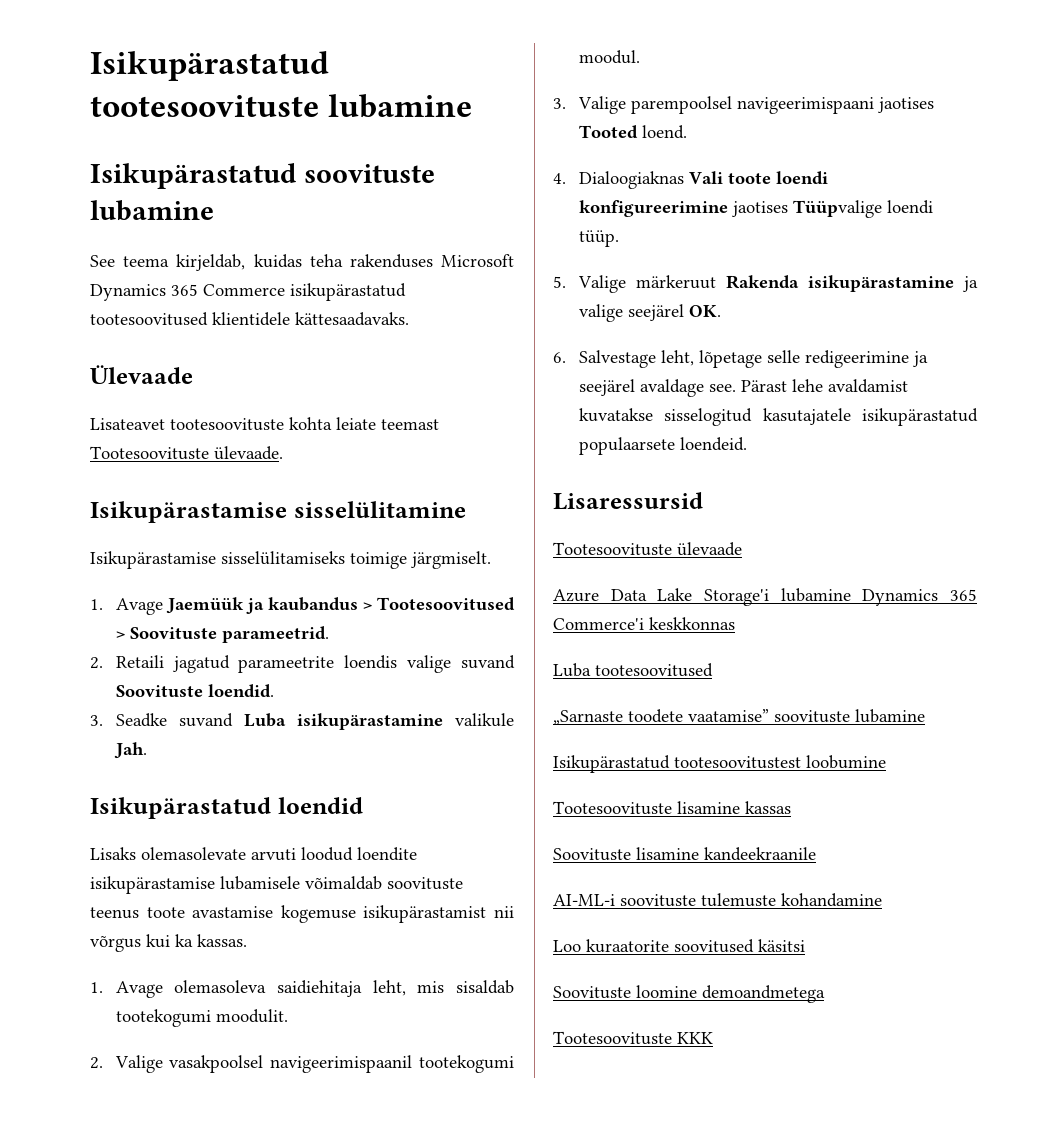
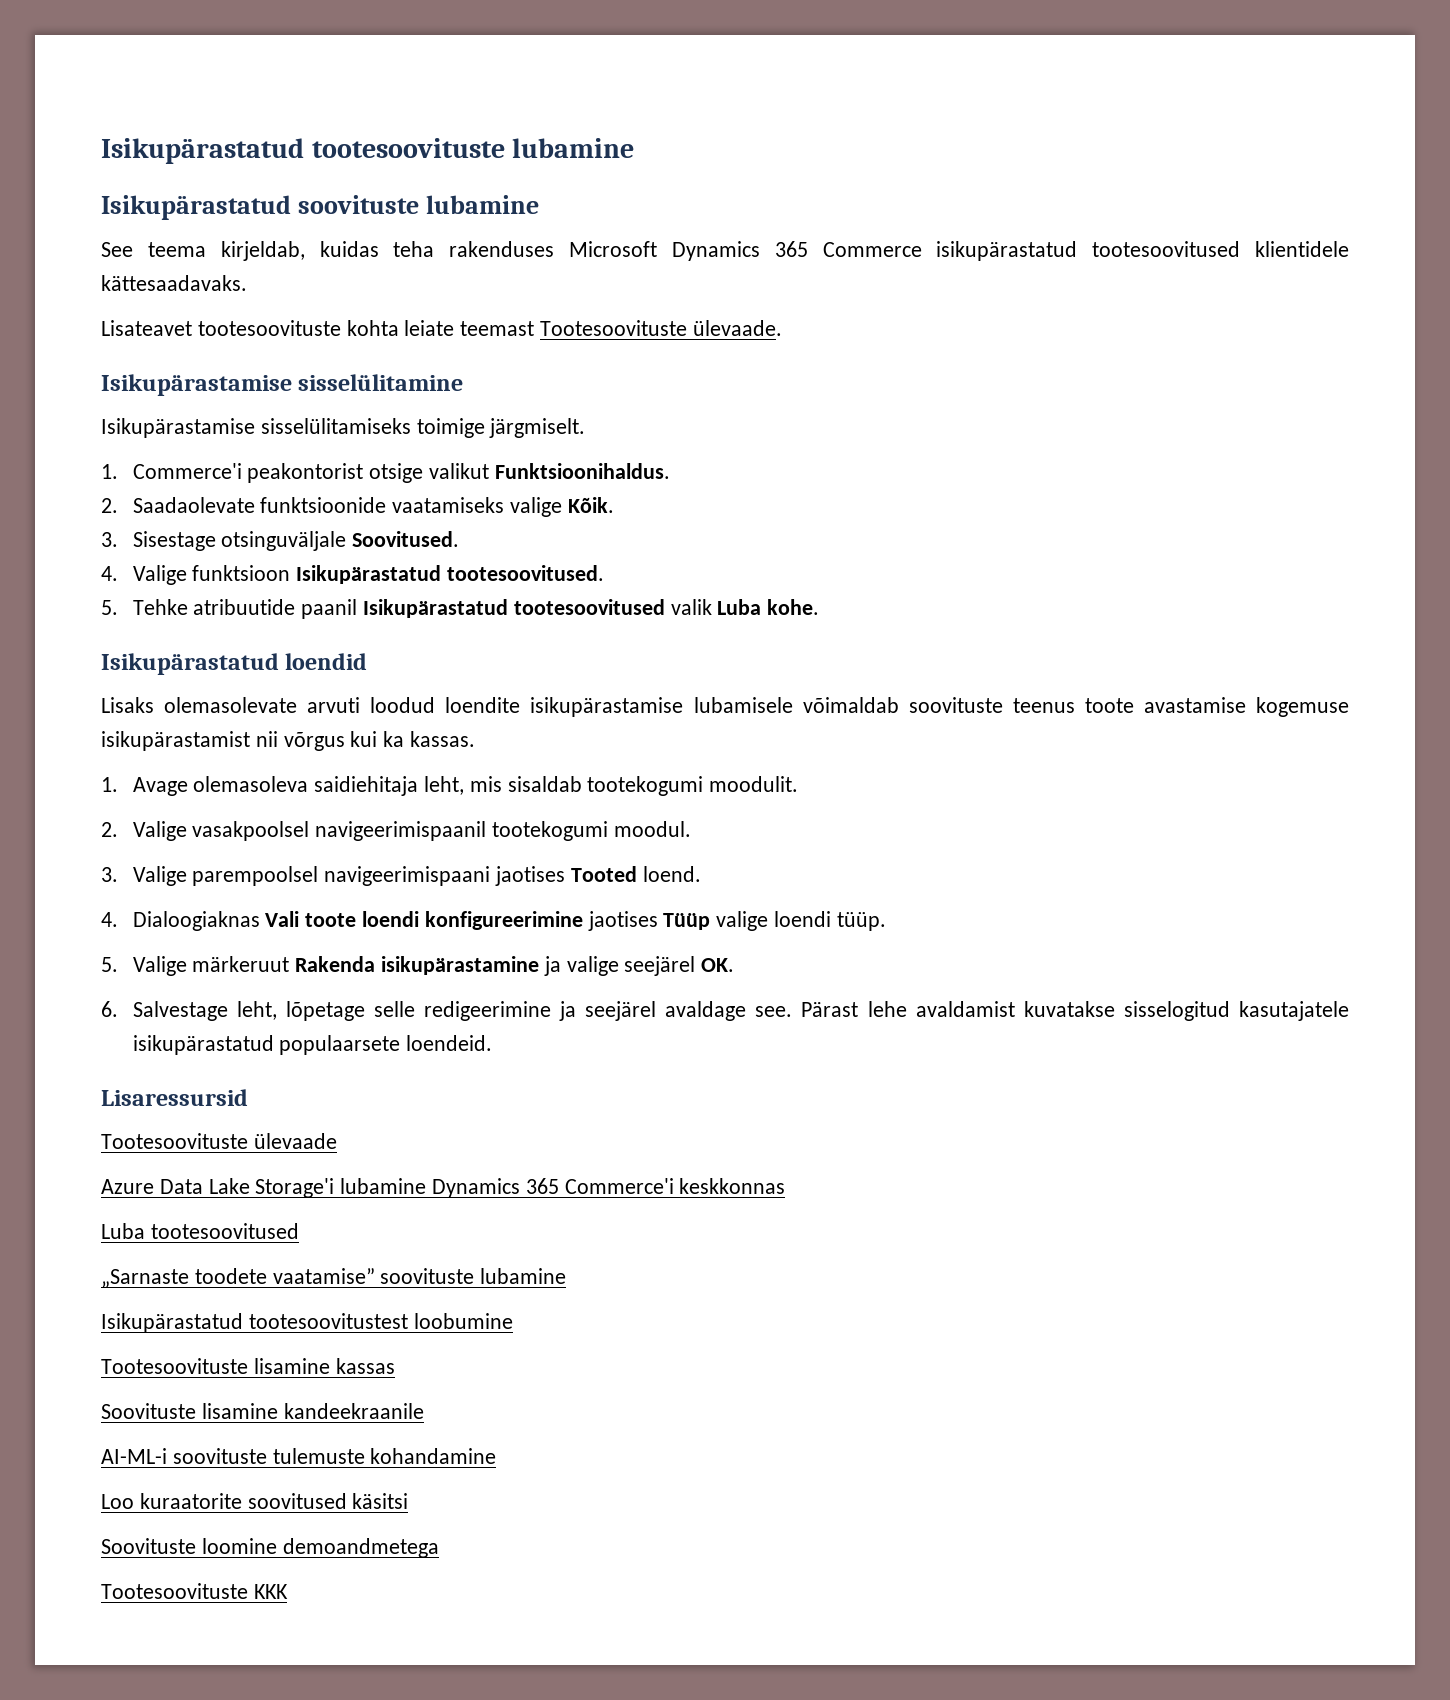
- Ülevaade
- 1. Avage Jaemüük ja kaubandus > Tootesoovitused > Soovituste parameetrid.
- 2. Retaili jagatud parameetrite loendis valige suvand Soovituste loendid.
- 3. Seadke suvand Luba isikupärastamine valikule Jah.
+ 1. Commerce'i peakontorist otsige valikut Funktsioonihaldus.
+ 2. Saadaolevate funktsioonide vaatamiseks valige Kõik.
+ 3. Sisestage otsinguväljale Soovitused.
+ 4. Valige funktsioon Isikupärastatud tootesoovitused.
+ 5. Tehke atribuutide paanil Isikupärastatud tootesoovitused valik Luba kohe.
- 4. Dialoogiaknas Vali toote loendi konfigureerimine jaotises Tüüpvalige loendi tüüp.
+ 4. Dialoogiaknas Vali toote loendi konfigureerimine jaotises Tüüp valige loendi tüüp.

